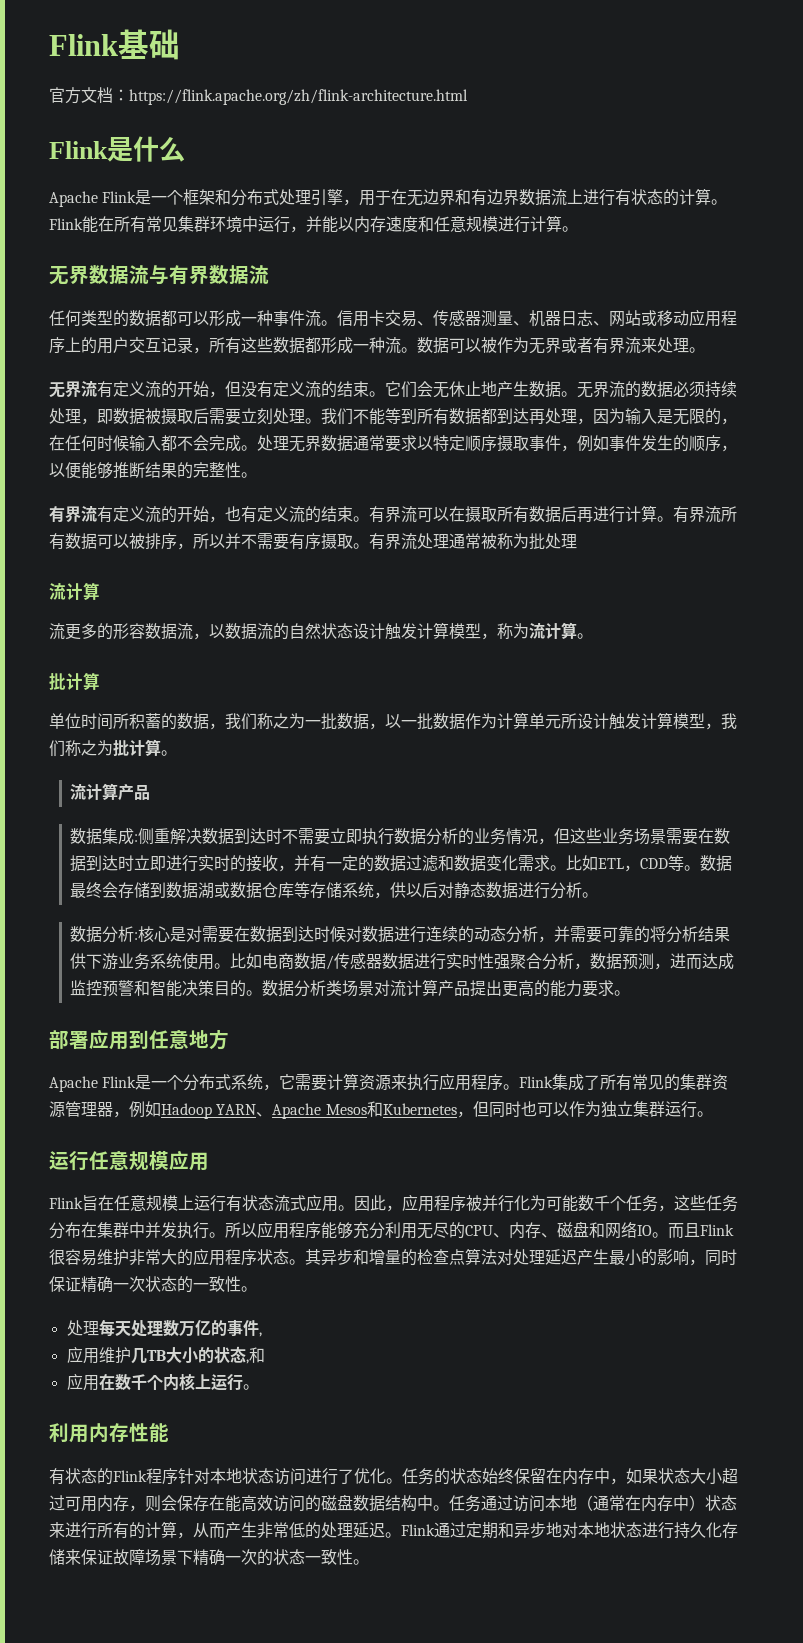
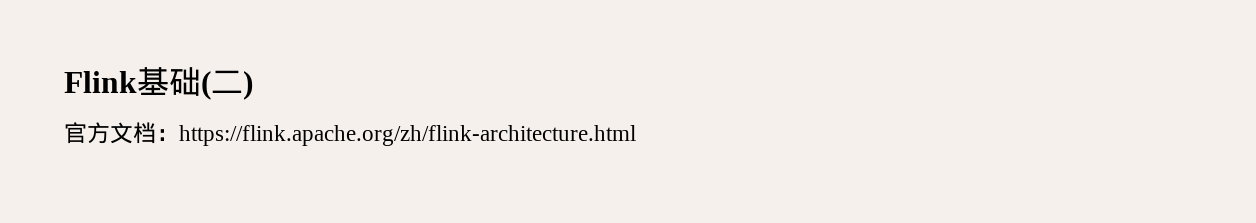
- Flink基础
+ Flink基础(二)
- Flink是什么
- Apache Flink是一个框架和分布式处理引擎，用于在无边界和有边界数据流上进行有状态的计算。Flink能在所有常见集群环境中运行，并能以内存速度和任意规模进行计算。
- 无界数据流与有界数据流
- 任何类型的数据都可以形成一种事件流。信用卡交易、传感器测量、机器日志、网站或移动应用程序上的用户交互记录，所有这些数据都形成一种流。数据可以被作为无界或者有界流来处理。
- 无界流有定义流的开始，但没有定义流的结束。它们会无休止地产生数据。无界流的数据必须持续处理，即数据被摄取后需要立刻处理。我们不能等到所有数据都到达再处理，因为输入是无限的，在任何时候输入都不会完成。处理无界数据通常要求以特定顺序摄取事件，例如事件发生的顺序，以便能够推断结果的完整性。
- 有界流有定义流的开始，也有定义流的结束。有界流可以在摄取所有数据后再进行计算。有界流所有数据可以被排序，所以并不需要有序摄取。有界流处理通常被称为批处理
- 流计算
- 流更多的形容数据流，以数据流的自然状态设计触发计算模型，称为流计算。
- 批计算
- 单位时间所积蓄的数据，我们称之为一批数据，以一批数据作为计算单元所设计触发计算模型，我们称之为批计算。
- 流计算产品
- 数据集成:侧重解决数据到达时不需要立即执行数据分析的业务情况，但这些业务场景需要在数据到达时立即进行实时的接收，并有一定的数据过滤和数据变化需求。比如ETL，CDD等。数据最终会存储到数据湖或数据仓库等存储系统，供以后对静态数据进行分析。
- 数据分析:核心是对需要在数据到达时候对数据进行连续的动态分析，并需要可靠的将分析结果供下游业务系统使用。比如电商数据/传感器数据进行实时性强聚合分析，数据预测，进而达成监控预警和智能决策目的。数据分析类场景对流计算产品提出更高的能力要求。
- 部署应用到任意地方
- Apache Flink是一个分布式系统，它需要计算资源来执行应用程序。Flink集成了所有常见的集群资源管理器，例如Hadoop YARN、Apache Mesos和Kubernetes，但同时也可以作为独立集群运行。
- 运行任意规模应用
- Flink旨在任意规模上运行有状态流式应用。因此，应用程序被并行化为可能数千个任务，这些任务分布在集群中并发执行。所以应用程序能够充分利用无尽的CPU、内存、磁盘和网络IO。而且Flink很容易维护非常大的应用程序状态。其异步和增量的检查点算法对处理延迟产生最小的影响，同时保证精确一次状态的一致性。
- 处理每天处理数万亿的事件,
- 应用维护几TB大小的状态,和
- 应用在数千个内核上运行。
- 利用内存性能
- 有状态的Flink程序针对本地状态访问进行了优化。任务的状态始终保留在内存中，如果状态大小超过可用内存，则会保存在能高效访问的磁盘数据结构中。任务通过访问本地（通常在内存中）状态来进行所有的计算，从而产生非常低的处理延迟。Flink通过定期和异步地对本地状态进行持久化存储来保证故障场景下精确一次的状态一致性。

